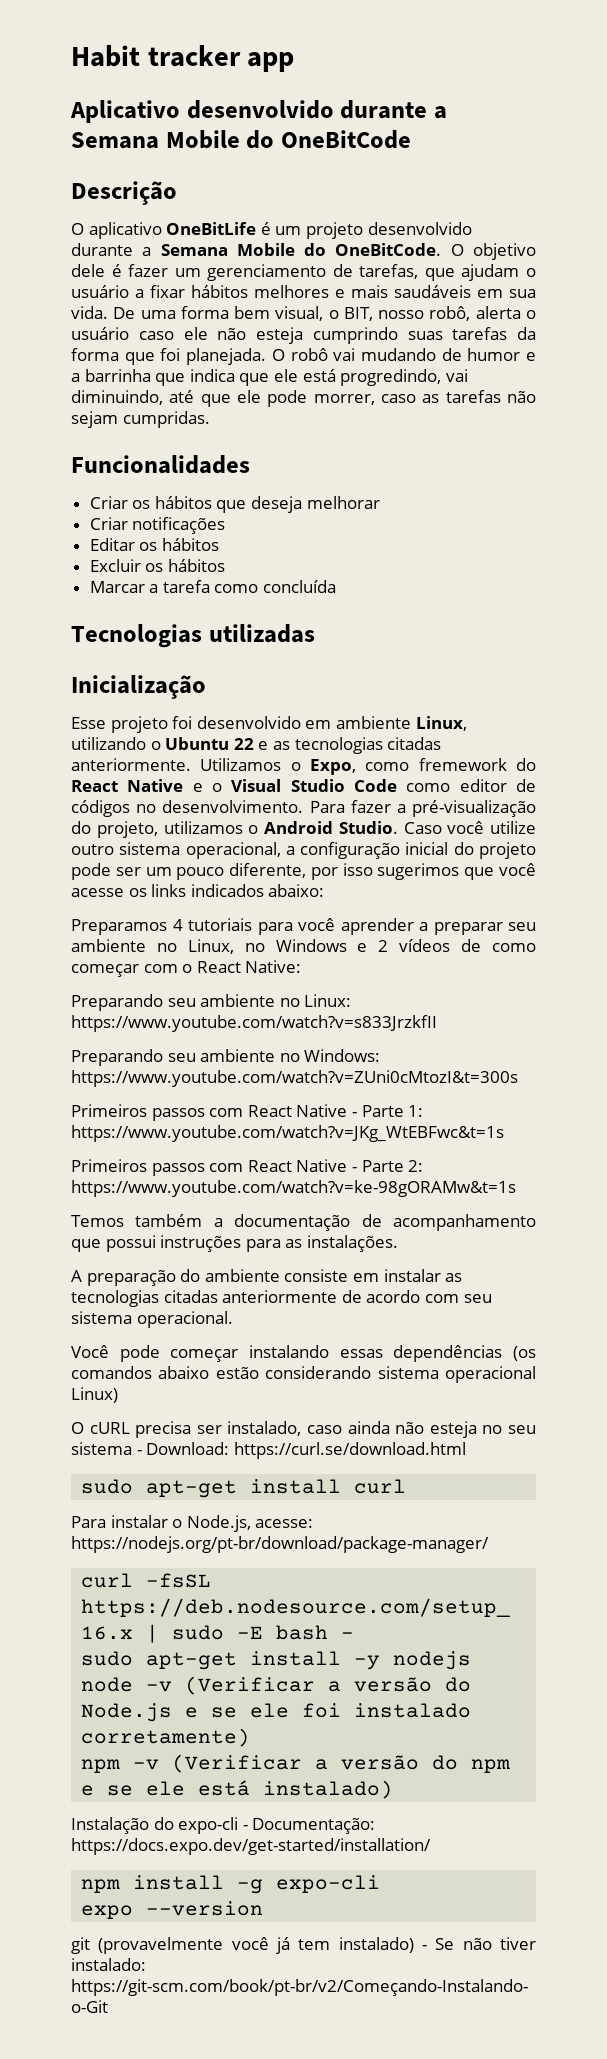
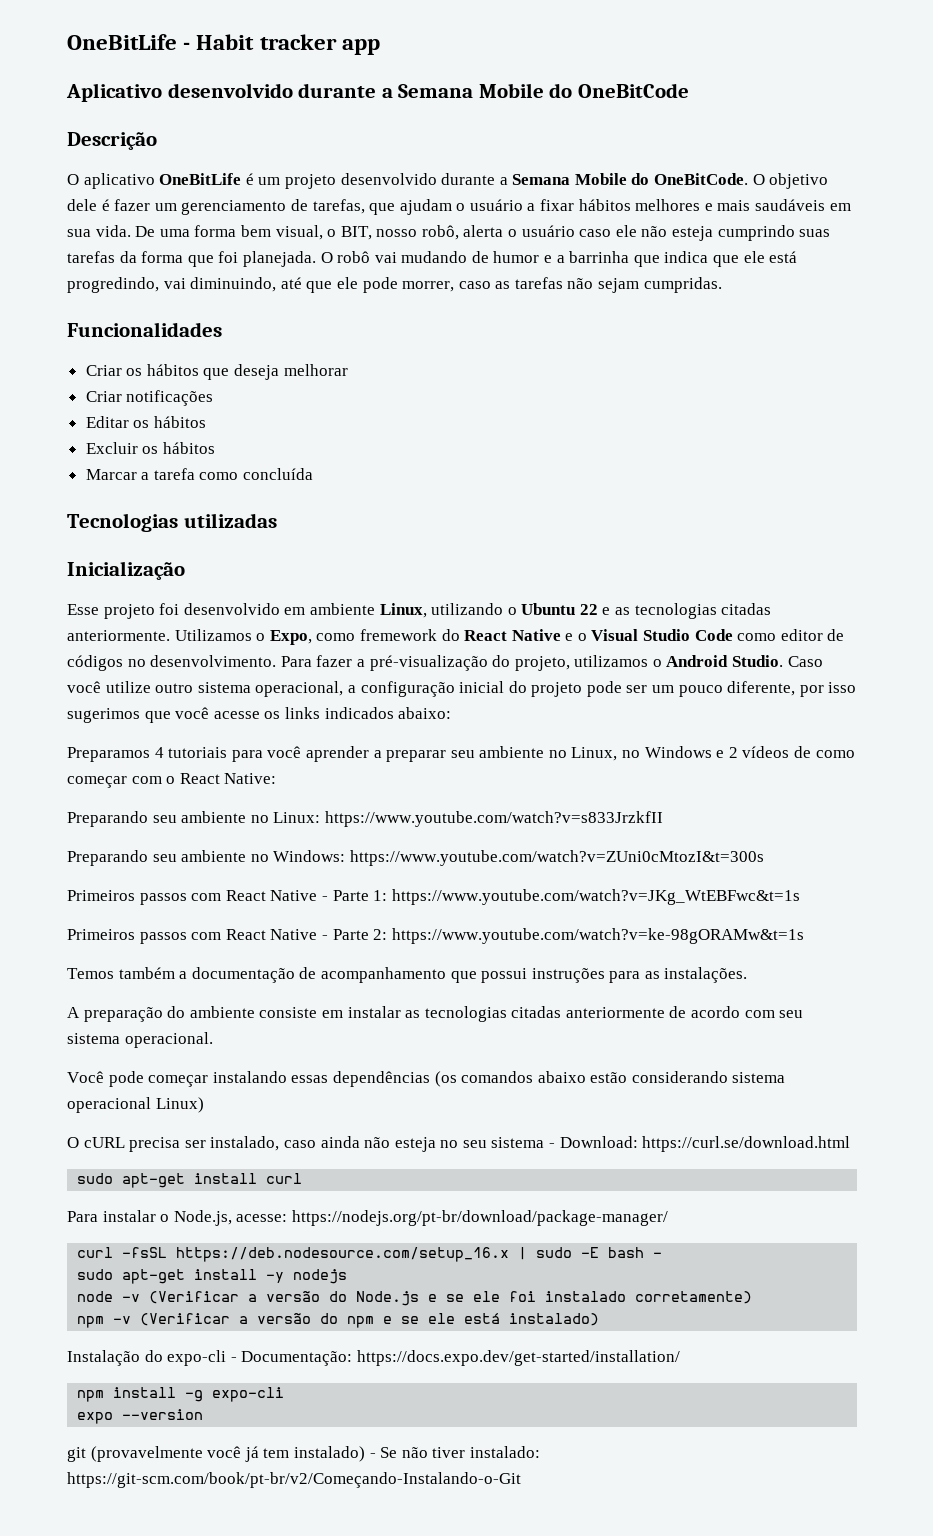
- Habit tracker app
+ OneBitLife - Habit tracker app

